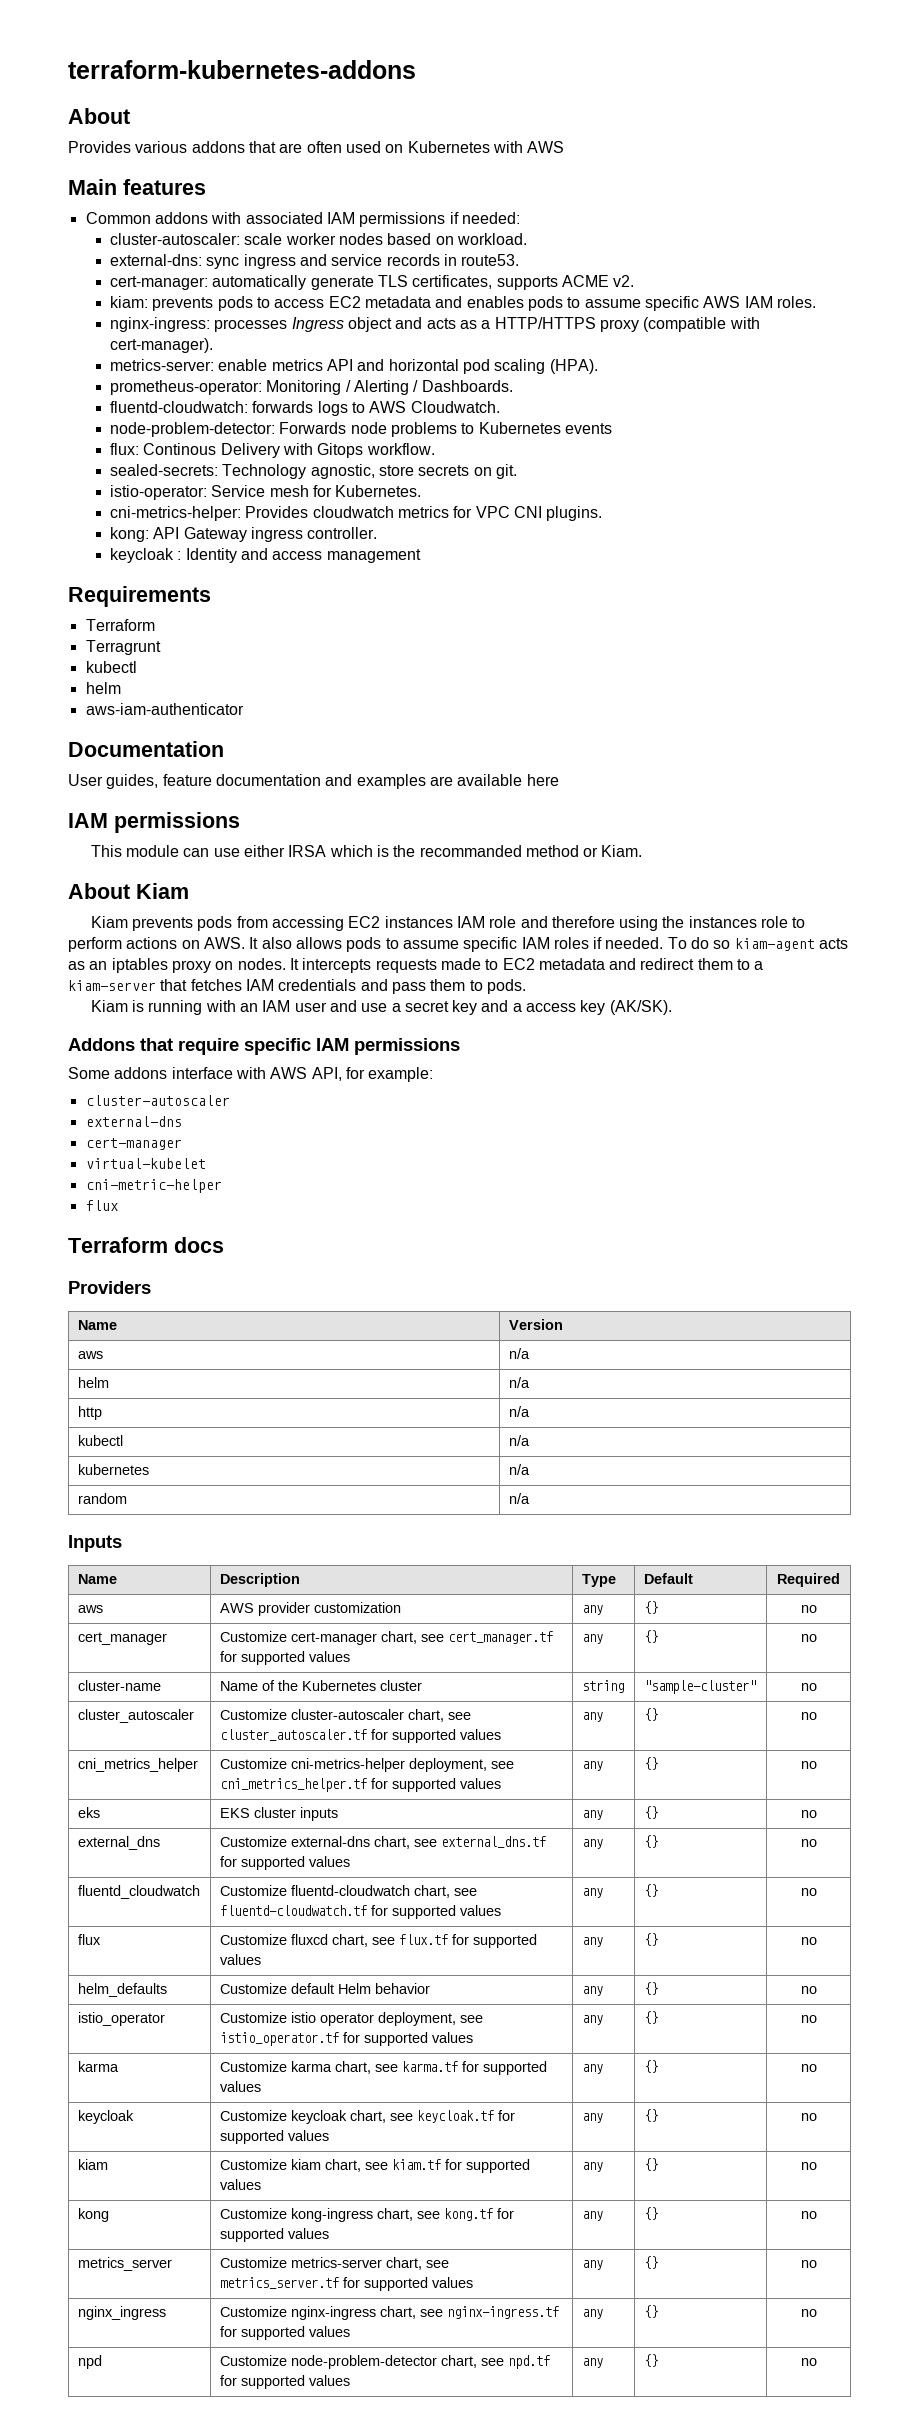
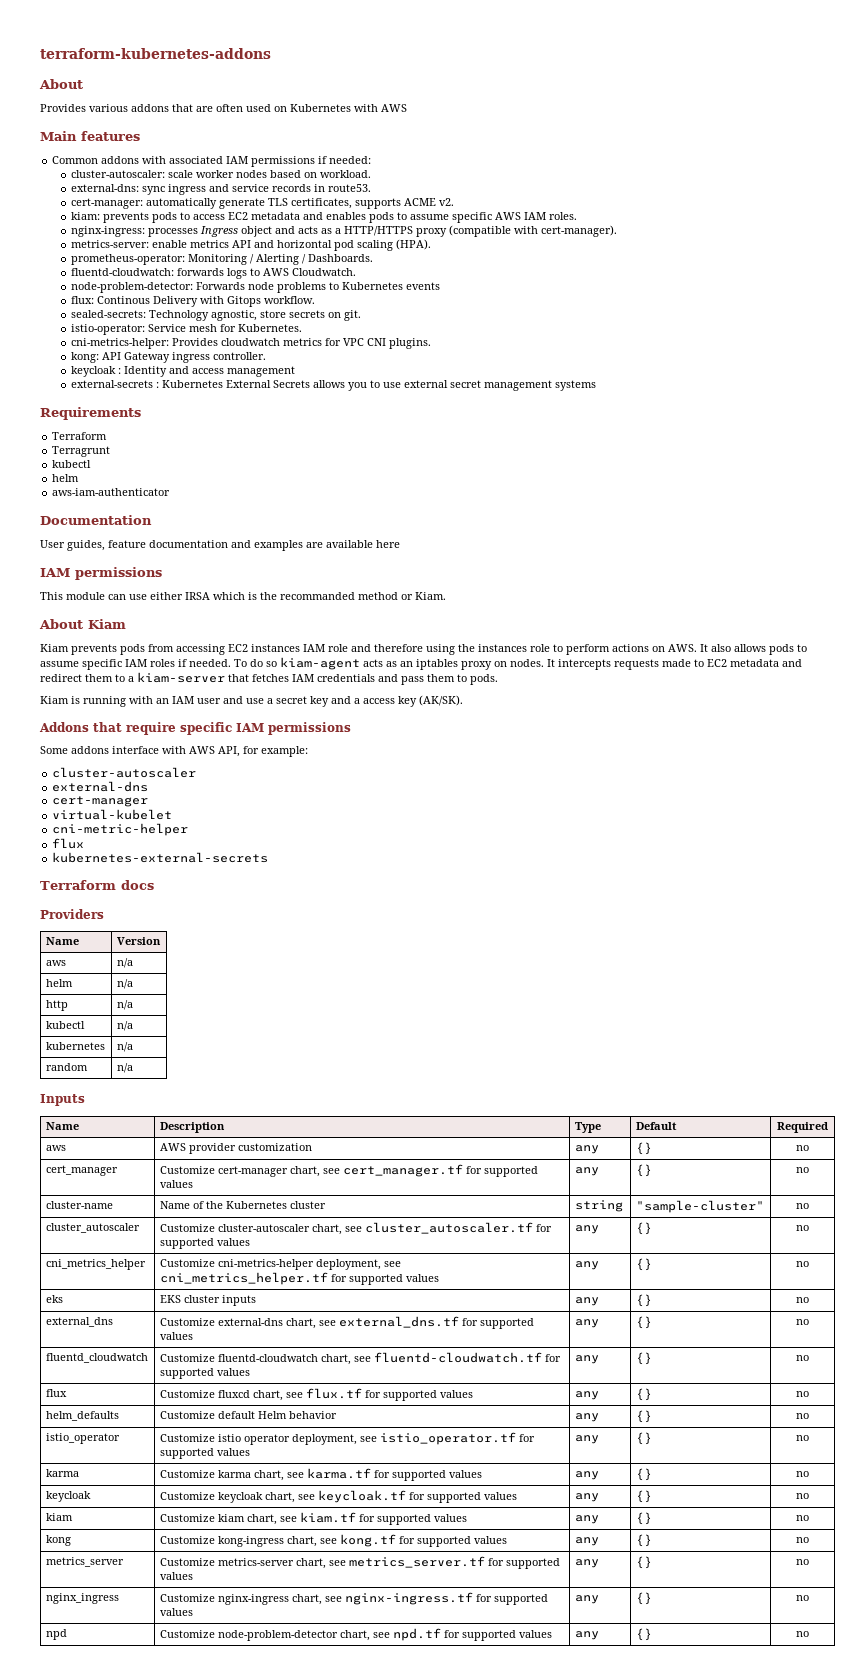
+ external-secrets : Kubernetes External Secrets allows you to use external secret management systems
+ kubernetes-external-secrets

